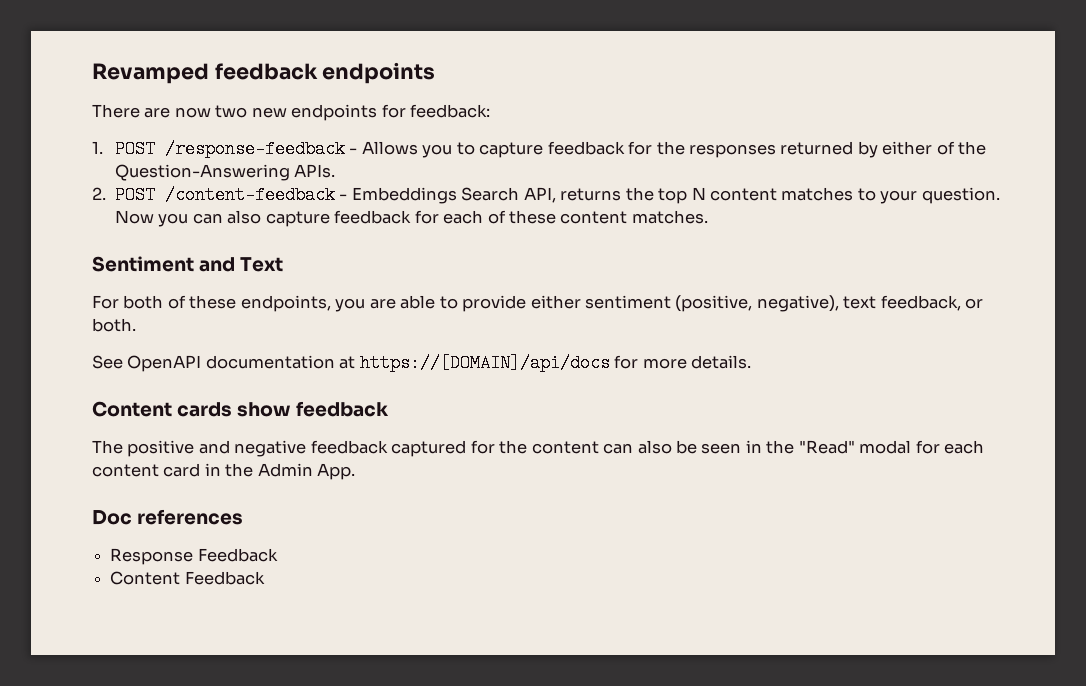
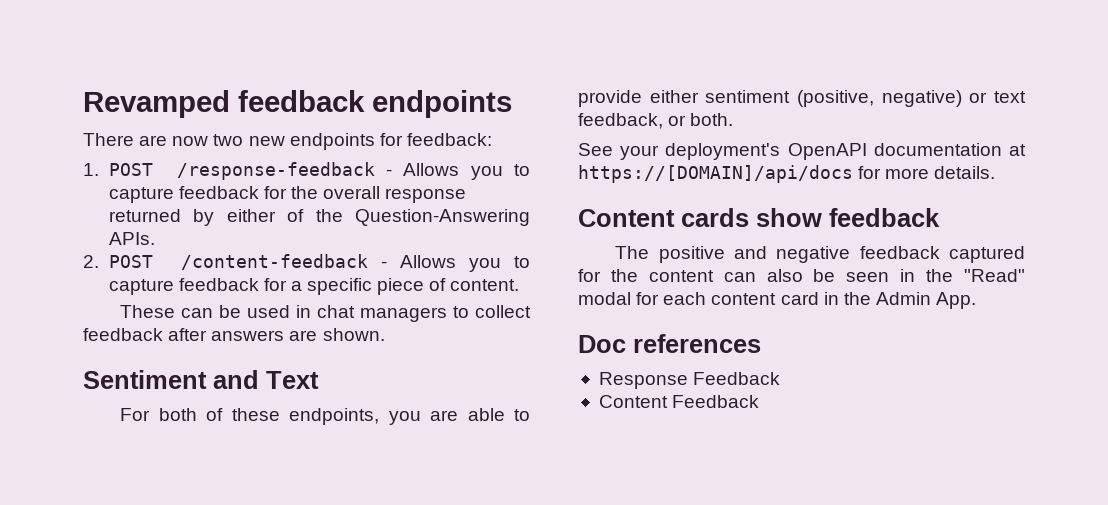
- 1. POST /response-feedback - Allows you to capture feedback for the responses returned by either of the Question-Answering APIs.
+ 1. POST /response-feedback - Allows you to capture feedback for the overall response returned by either of the Question-Answering APIs.
- 2. POST /content-feedback - Embeddings Search API, returns the top N content matches to your question. Now you can also capture feedback for each of these content matches.
+ 2. POST /content-feedback - Allows you to capture feedback for a specific piece of content.
+ These can be used in chat managers to collect feedback after answers are shown.
- For both of these endpoints, you are able to provide either sentiment (positive, negative), text feedback, or both.
+ For both of these endpoints, you are able to provide either sentiment (positive, negative) or text feedback, or both.
- See OpenAPI documentation at https://[DOMAIN]/api/docs for more details.
+ See your deployment's OpenAPI documentation at https://[DOMAIN]/api/docs for more details.

